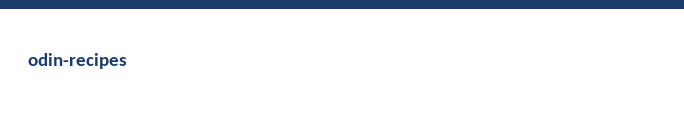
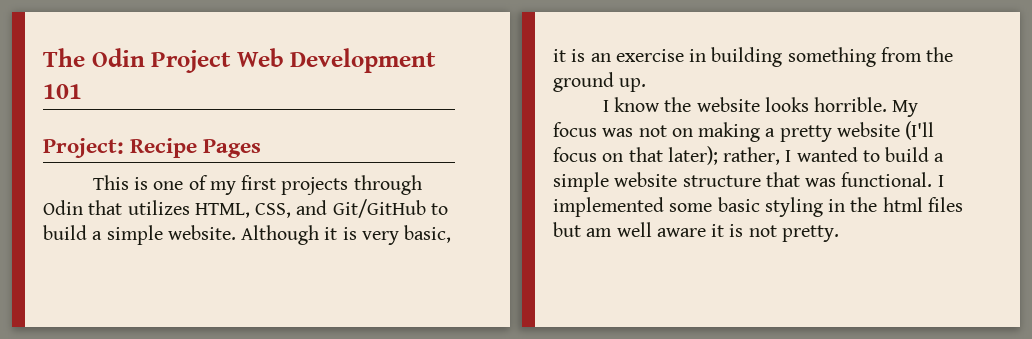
- odin-recipes
+ The Odin Project Web Development 101
+ Project: Recipe Pages
+ This is one of my first projects through Odin that utilizes HTML, CSS, and Git/GitHub to build a simple website. Although it is very basic, it is an exercise in building something from the ground up.
+ I know the website looks horrible. My focus was not on making a pretty website (I'll focus on that later); rather, I wanted to build a simple website structure that was functional. I implemented some basic styling in the html files but am well aware it is not pretty.

